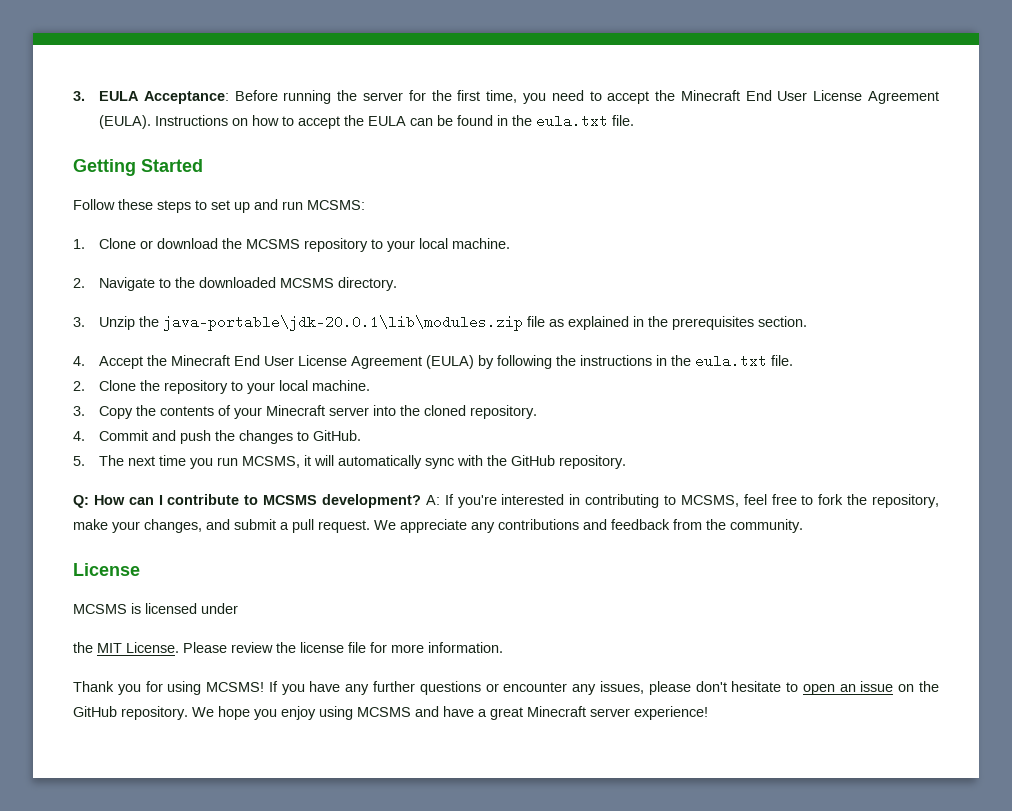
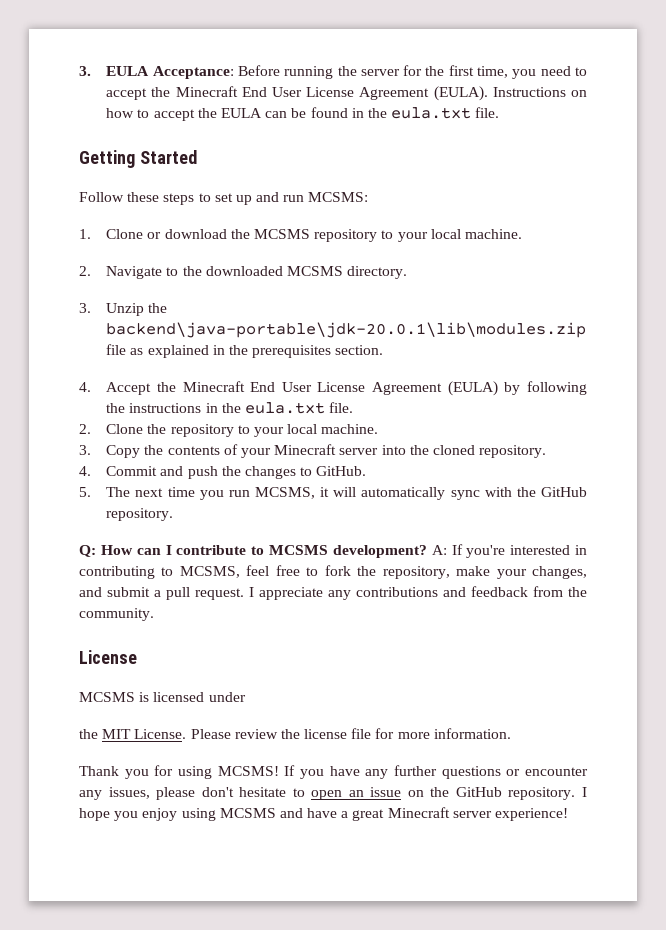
- 3. Unzip the java-portable\jdk-20.0.1\lib\modules.zip file as explained in the prerequisites section.
+ 3. Unzip the backend\java-portable\jdk-20.0.1\lib\modules.zip file as explained in the prerequisites section.
- We appreciate any contributions and feedback from the community.
+ I appreciate any contributions and feedback from the community.
- We hope you enjoy using MCSMS and have a great Minecraft server experience!
+ I hope you enjoy using MCSMS and have a great Minecraft server experience!

